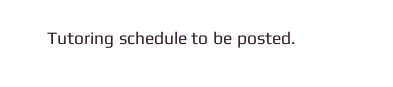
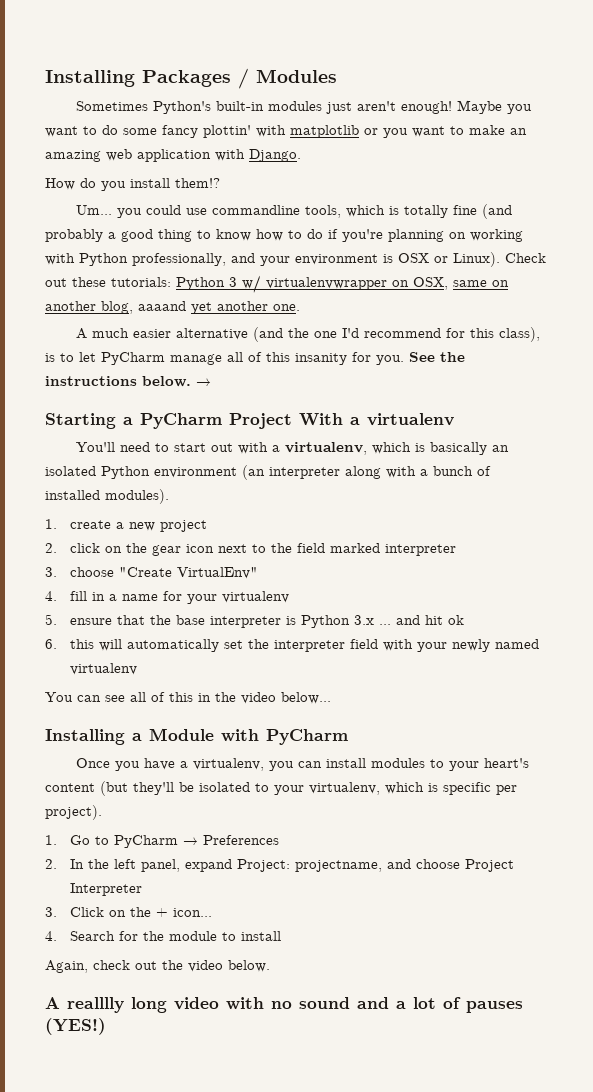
- Tutoring schedule to be posted.
+ Installing Packages / Modules
+ Sometimes Python's built-in modules just aren't enough! Maybe you want to do some fancy plottin' with matplotlib or you want to make an amazing web application with Django.
+ How do you install them!?
+ Um... you could use commandline tools, which is totally fine (and probably a good thing to know how to do if you're planning on working with Python professionally, and your environment is OSX or Linux). Check out these tutorials: Python 3 w/ virtualenvwrapper on OSX, same on another blog, aaaand yet another one.
+ A much easier alternative (and the one I'd recommend for this class), is to let PyCharm manage all of this insanity for you. See the instructions below. →
+ Starting a PyCharm Project With a virtualenv
+ You'll need to start out with a virtualenv, which is basically an isolated Python environment (an interpreter along with a bunch of installed modules).
+ 1. create a new project
+ 2. click on the gear icon next to the field marked interpreter
+ 3. choose "Create VirtualEnv"
+ 4. fill in a name for your virtualenv
+ 5. ensure that the base interpreter is Python 3.x ... and hit ok
+ 6. this will automatically set the interpreter field with your newly named virtualenv
+ You can see all of this in the video below...
+ Installing a Module with PyCharm
+ Once you have a virtualenv, you can install modules to your heart's content (but they'll be isolated to your virtualenv, which is specific per project).
+ 1. Go to PyCharm → Preferences
+ 2. In the left panel, expand Project: projectname, and choose Project Interpreter
+ 3. Click on the + icon...
+ 4. Search for the module to install
+ Again, check out the video below.
+ A realllly long video with no sound and a lot of pauses (YES!)

